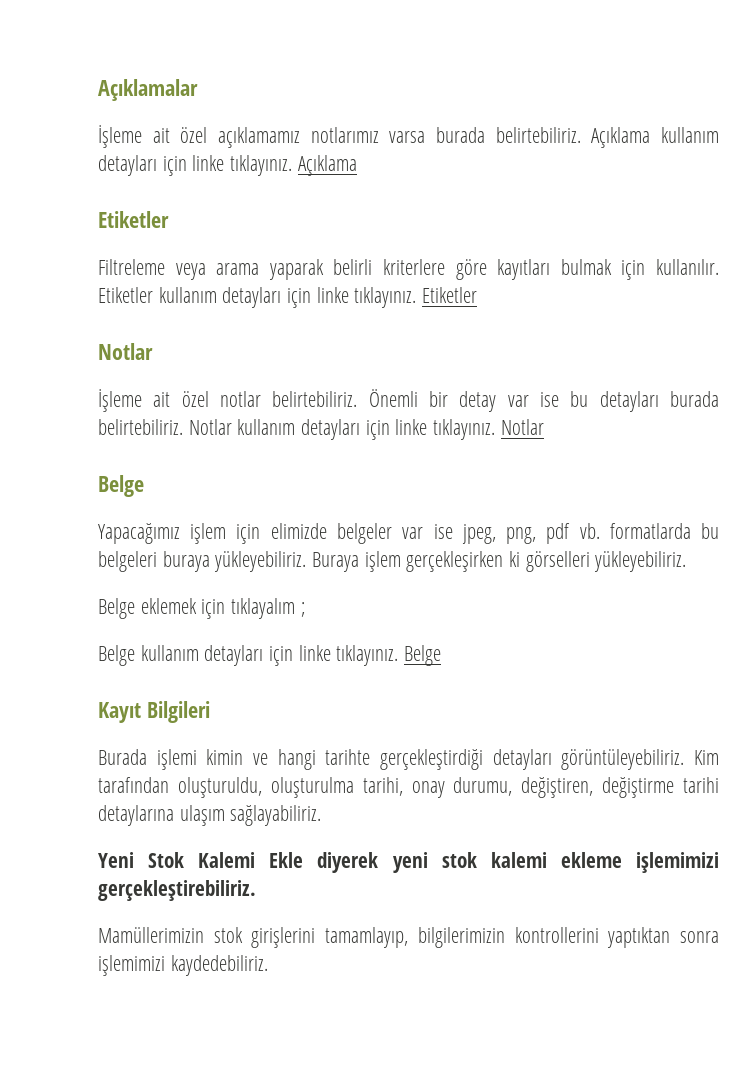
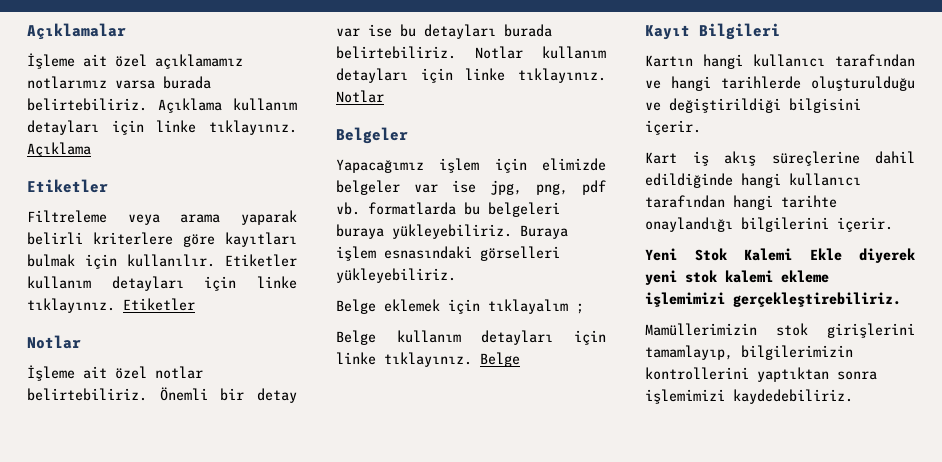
  Notlar kullanım detayları için linke tıklayınız. Notlar
- Belge
+ Belgeler
- Yapacağımız işlem için elimizde belgeler var ise jpeg, png, pdf vb. formatlarda bu belgeleri buraya yükleyebiliriz.
+ Yapacağımız işlem için elimizde belgeler var ise jpg, png, pdf vb. formatlarda bu belgeleri buraya yükleyebiliriz.
- Buraya işlem gerçekleşirken ki görselleri yükleyebiliriz.
+ Buraya işlem esnasındaki görselleri yükleyebiliriz.
- Burada işlemi kimin ve hangi tarihte gerçekleştirdiği detayları görüntüleyebiliriz. Kim tarafından oluşturuldu, oluşturulma tarihi, onay durumu, değiştiren, değiştirme tarihi detaylarına ulaşım sağlayabiliriz.
+ Kartın hangi kullanıcı tarafından ve hangi tarihlerde oluşturulduğu ve değiştirildiği bilgisini içerir.
+ Kart iş akış süreçlerine dahil edildiğinde hangi kullanıcı tarafından hangi tarihte onaylandığı bilgilerini içerir.

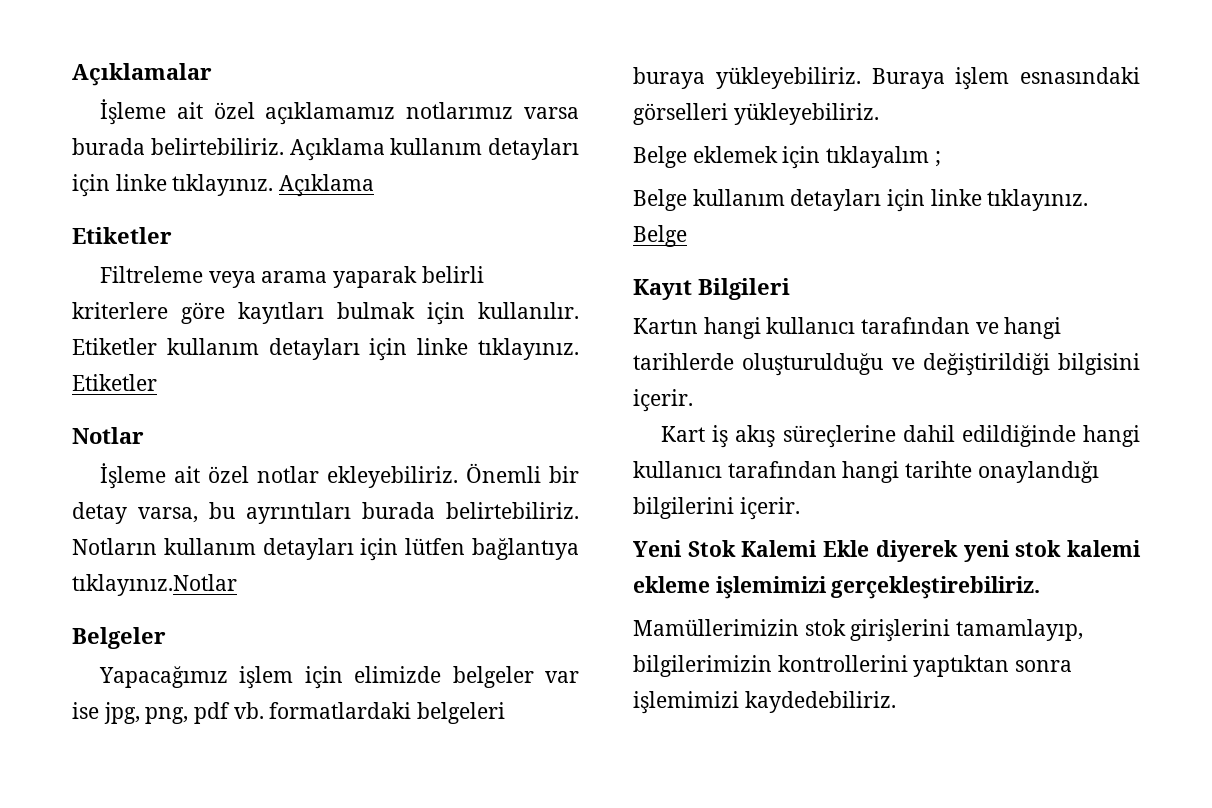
- İşleme ait özel notlar belirtebiliriz.
+ İşleme ait özel notlar ekleyebiliriz.
- Önemli bir detay var ise bu detayları burada belirtebiliriz. Notlar kullanım detayları için linke tıklayınız. Notlar
+ Önemli bir detay varsa, bu ayrıntıları burada belirtebiliriz. Notların kullanım detayları için lütfen bağlantıya tıklayınız.Notlar
- Yapacağımız işlem için elimizde belgeler var ise jpg, png, pdf vb. formatlarda bu belgeleri buraya yükleyebiliriz.
+ Yapacağımız işlem için elimizde belgeler var ise jpg, png, pdf vb. formatlardaki belgeleri buraya yükleyebiliriz.

